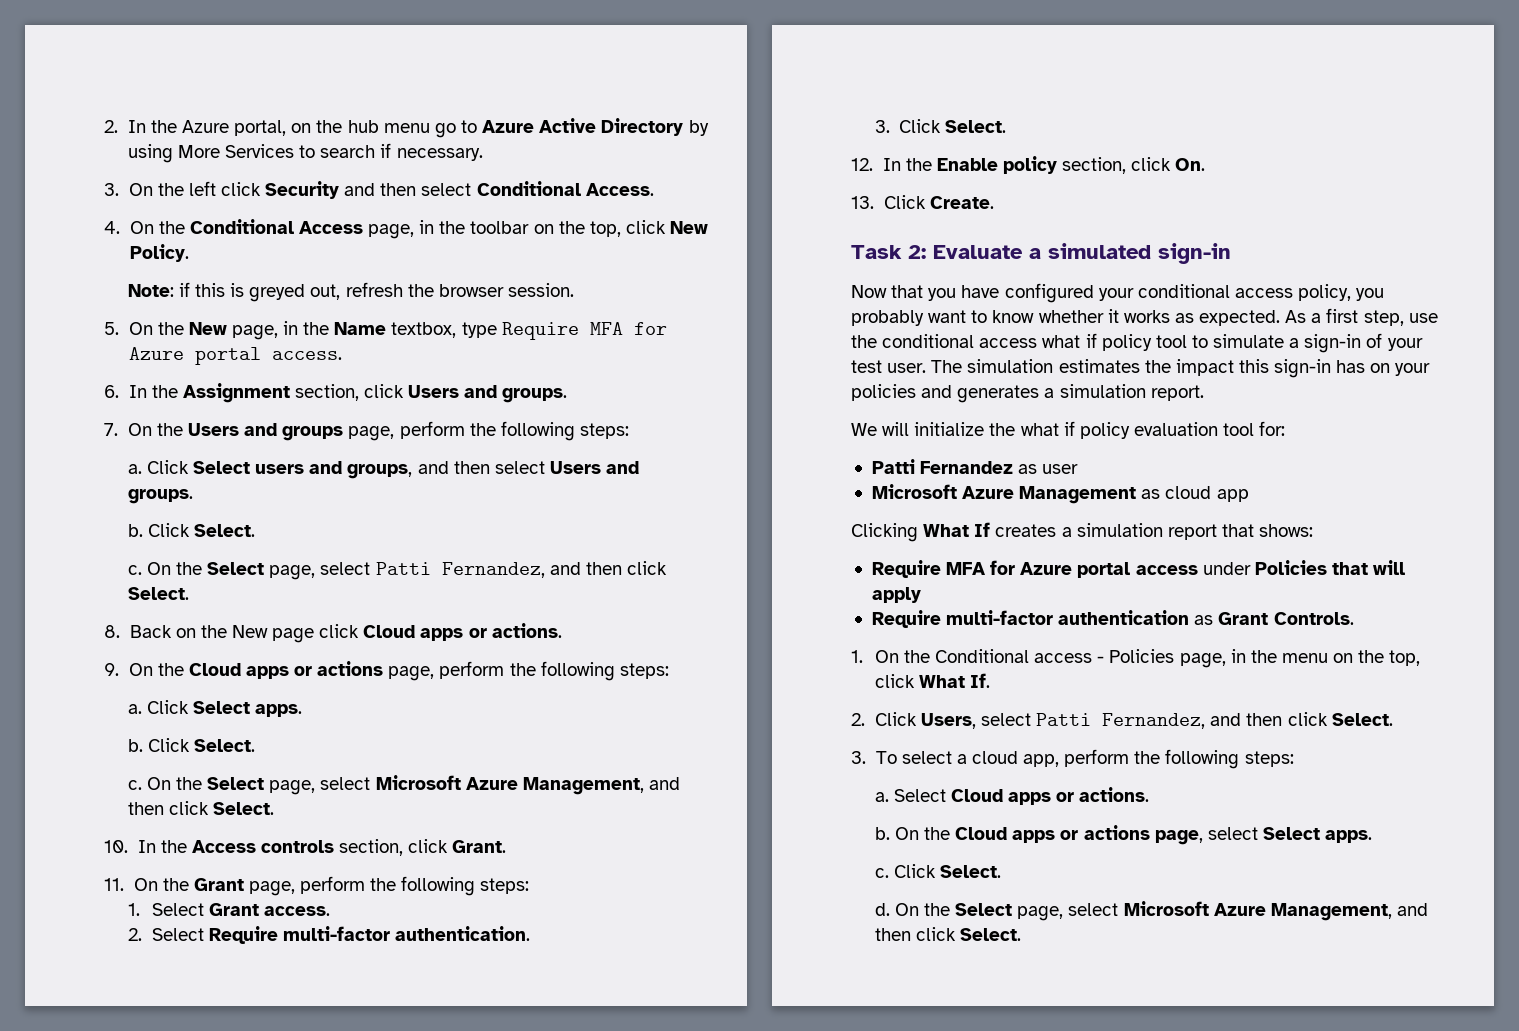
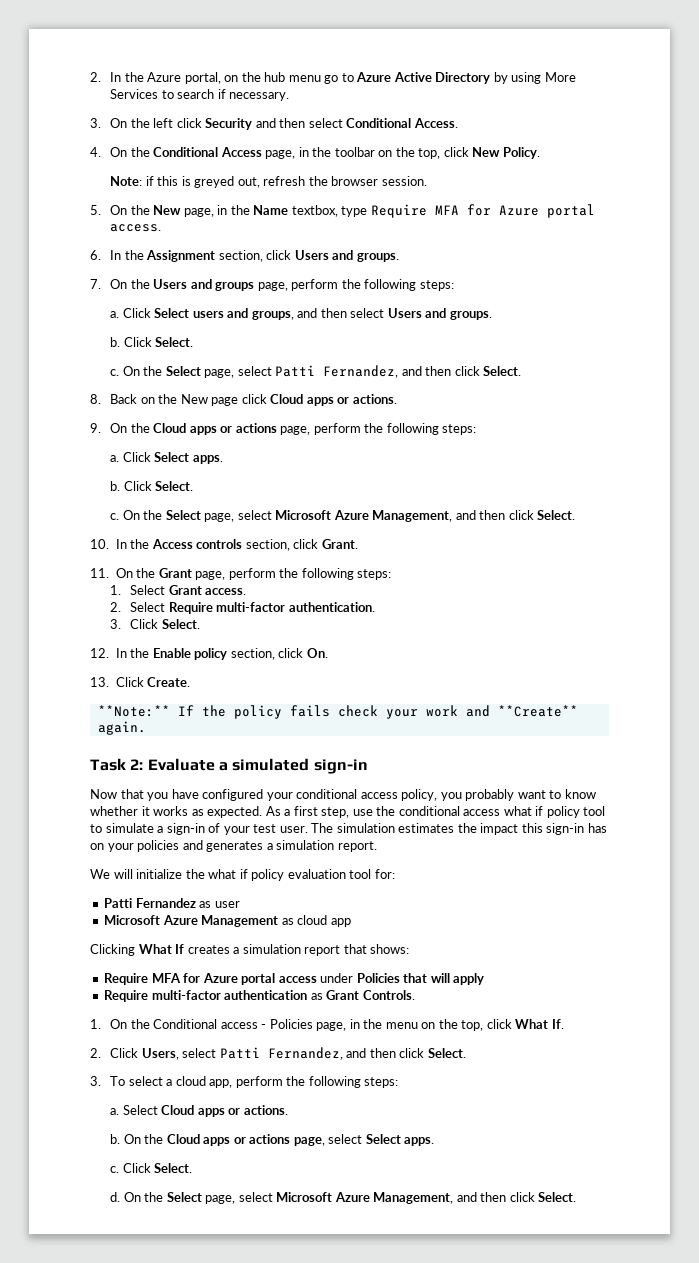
+ **Note:** If the policy fails check your work and **Create** again.

